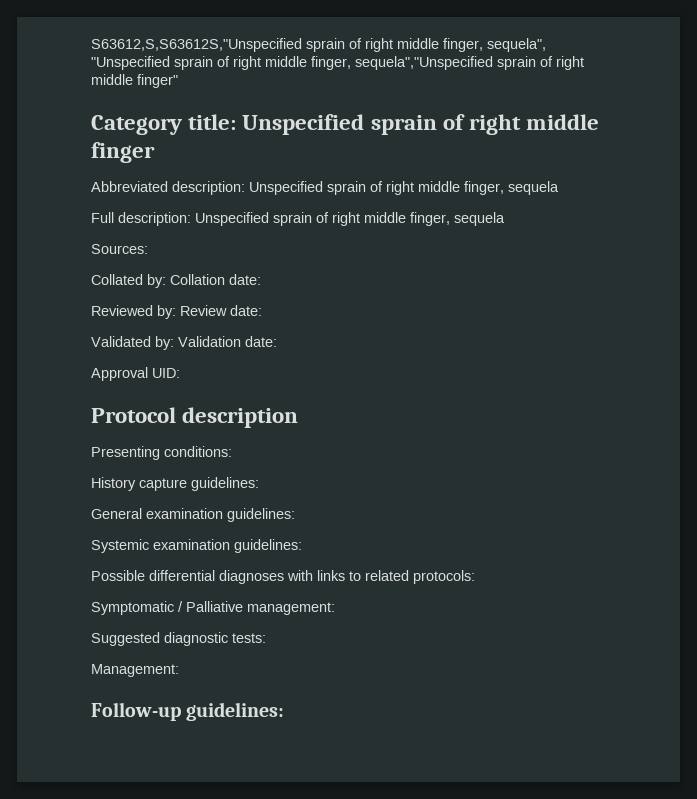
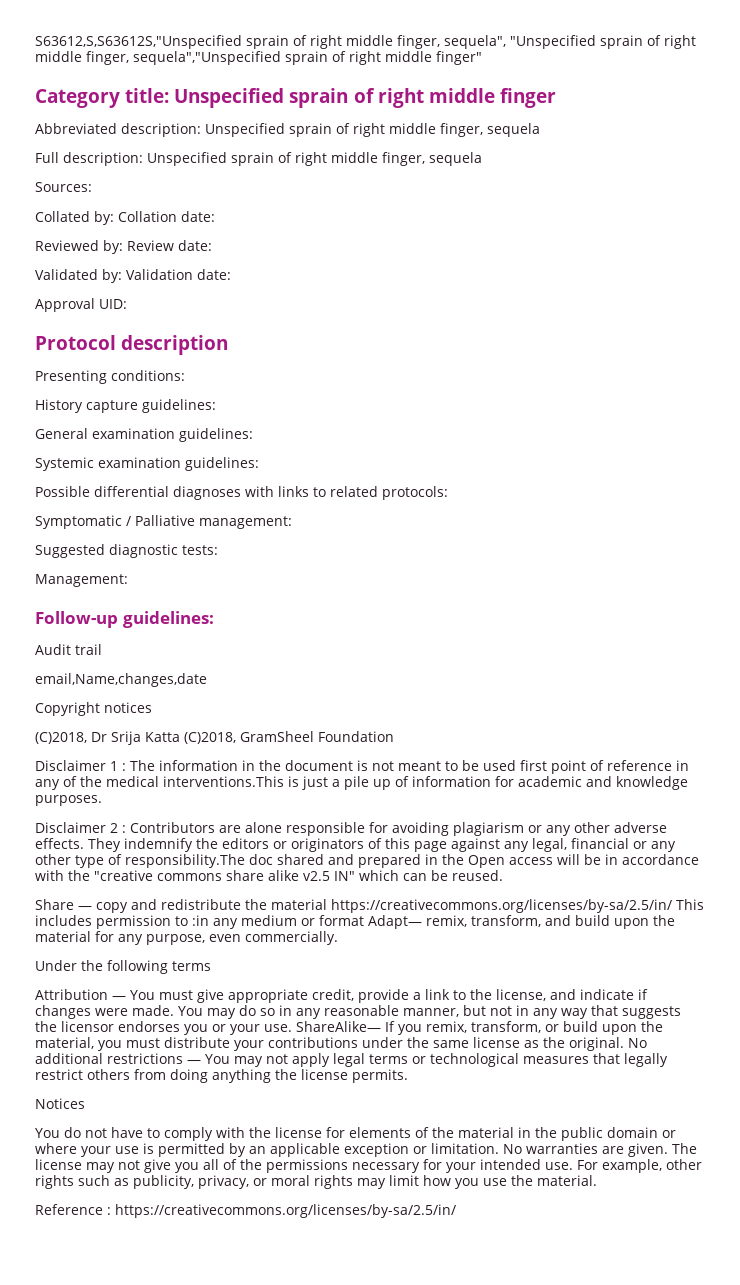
+ Audit trail
+ email,Name,changes,date
+ Copyright notices
+ (C)2018, Dr Srija Katta (C)2018, GramSheel Foundation
+ Disclaimer 1 : The information in the document is not meant to be used first point of reference in any of the medical interventions.This is just a pile up of information for academic and knowledge purposes.
+ Disclaimer 2 : Contributors are alone responsible for avoiding plagiarism or any other adverse effects. They indemnify the editors or originators of this page against any legal, financial or any other type of responsibility.The doc shared and prepared in the Open access will be in accordance with the "creative commons share alike v2.5 IN" which can be reused.
+ Share — copy and redistribute the material https://creativecommons.org/licenses/by-sa/2.5/in/ This includes permission to :in any medium or format Adapt— remix, transform, and build upon the material for any purpose, even commercially.
+ Under the following terms
+ Attribution — You must give appropriate credit, provide a link to the license, and indicate if changes were made. You may do so in any reasonable manner, but not in any way that suggests the licensor endorses you or your use. ShareAlike— If you remix, transform, or build upon the material, you must distribute your contributions under the same license as the original. No additional restrictions — You may not apply legal terms or technological measures that legally restrict others from doing anything the license permits.
+ Notices
+ You do not have to comply with the license for elements of the material in the public domain or where your use is permitted by an applicable exception or limitation. No warranties are given. The license may not give you all of the permissions necessary for your intended use. For example, other rights such as publicity, privacy, or moral rights may limit how you use the material.
+ Reference : https://creativecommons.org/licenses/by-sa/2.5/in/

